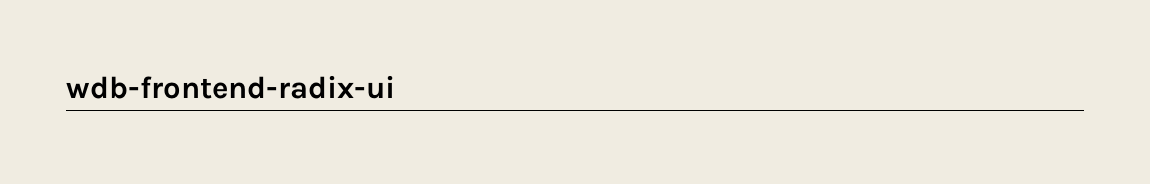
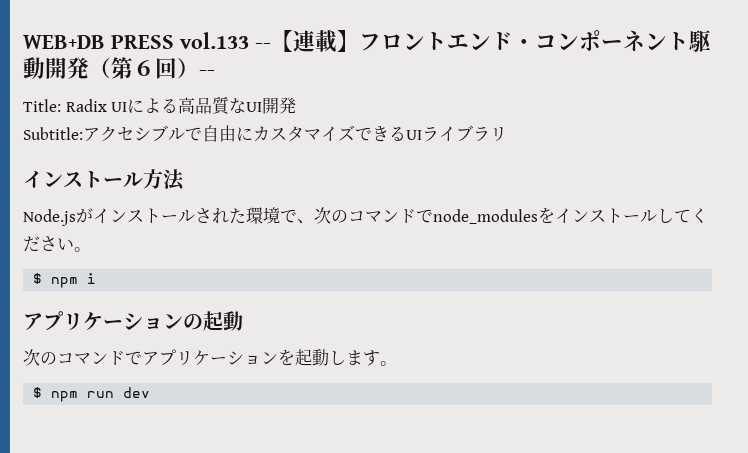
- wdb-frontend-radix-ui
+ WEB+DB PRESS vol.133 --【連載】フロントエンド・コンポーネント駆動開発（第６回）--
+ Title: Radix UIによる高品質なUI開発
+ Subtitle:アクセシブルで自由にカスタマイズできるUIライブラリ
+ インストール方法
+ Node.jsがインストールされた環境で、次のコマンドでnode_modulesをインストールしてください。
+ $ npm i
+ アプリケーションの起動
+ 次のコマンドでアプリケーションを起動します。
+ $ npm run dev

